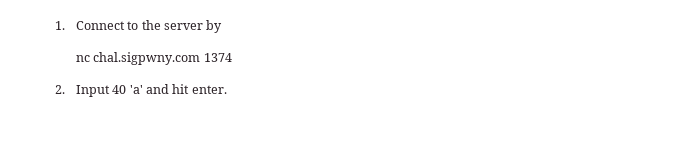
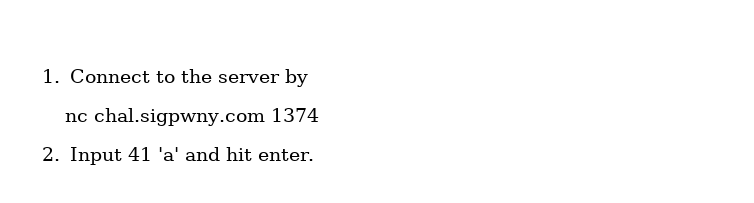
- 2. Input 40 'a' and hit enter.
+ 2. Input 41 'a' and hit enter.

